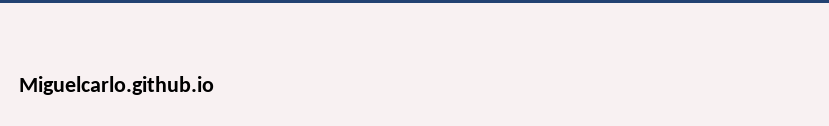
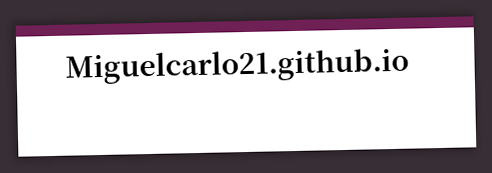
- Miguelcarlo.github.io
+ Miguelcarlo21.github.io

